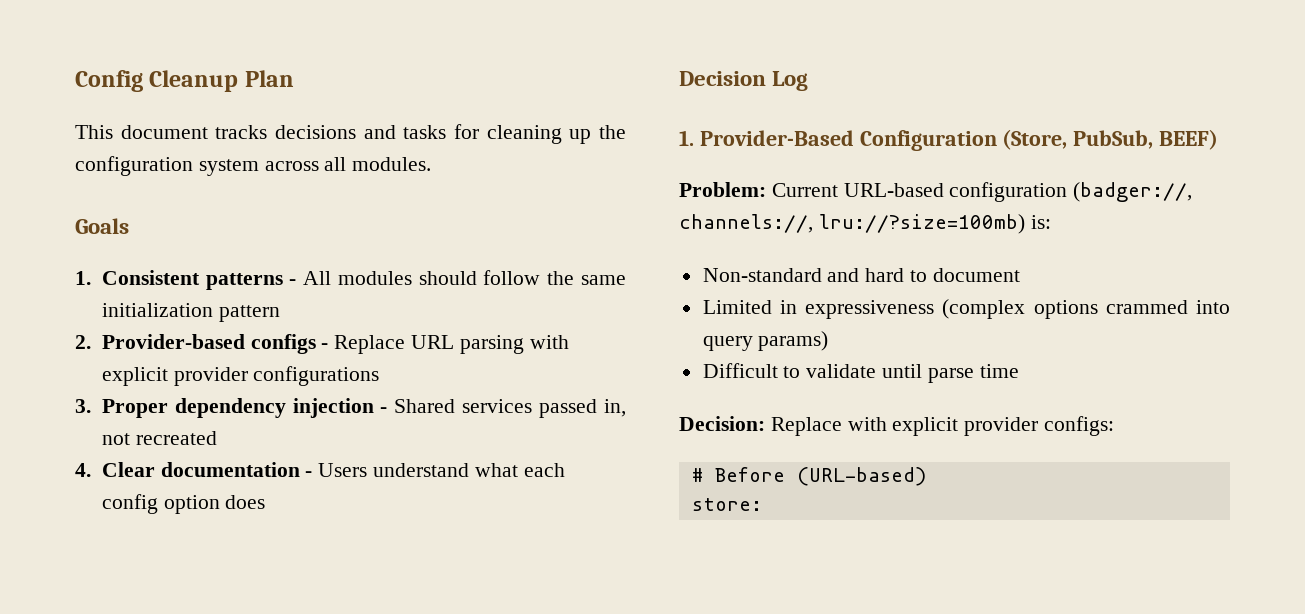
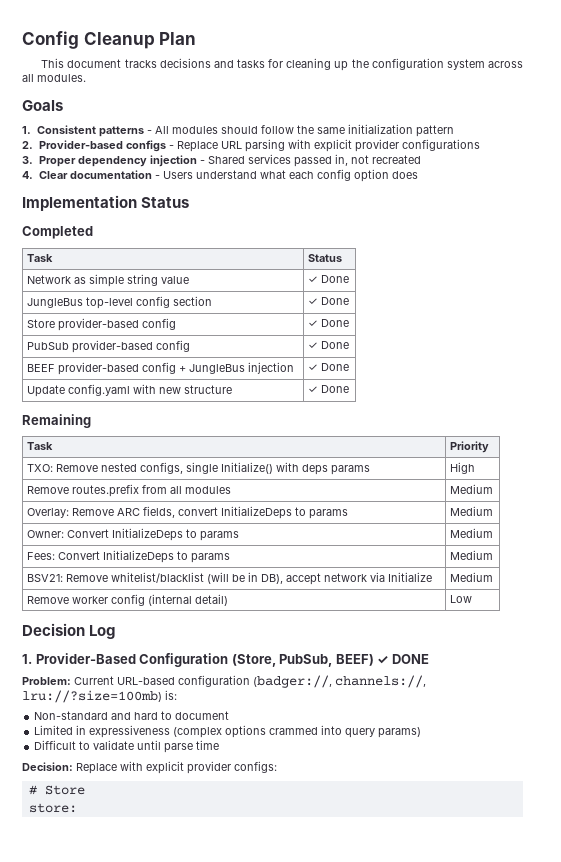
+ Implementation Status
+ Completed
+ Task | Status
+ Network as simple string value | ✓ Done
+ JungleBus top-level config section | ✓ Done
+ Store provider-based config | ✓ Done
+ PubSub provider-based config | ✓ Done
+ BEEF provider-based config + JungleBus injection | ✓ Done
+ Update config.yaml with new structure | ✓ Done
+ Remaining
+ Task | Priority
+ TXO: Remove nested configs, single Initialize() with deps params | High
+ Remove routes.prefix from all modules | Medium
+ Overlay: Remove ARC fields, convert InitializeDeps to params | Medium
+ Owner: Convert InitializeDeps to params | Medium
+ Fees: Convert InitializeDeps to params | Medium
+ BSV21: Remove whitelist/blacklist (will be in DB), accept network via Initialize | Medium
+ Remove worker config (internal detail) | Low
- 1. Provider-Based Configuration (Store, PubSub, BEEF)
+ 1. Provider-Based Configuration (Store, PubSub, BEEF) ✓ DONE
- # Before (URL-based)
+ # Store

